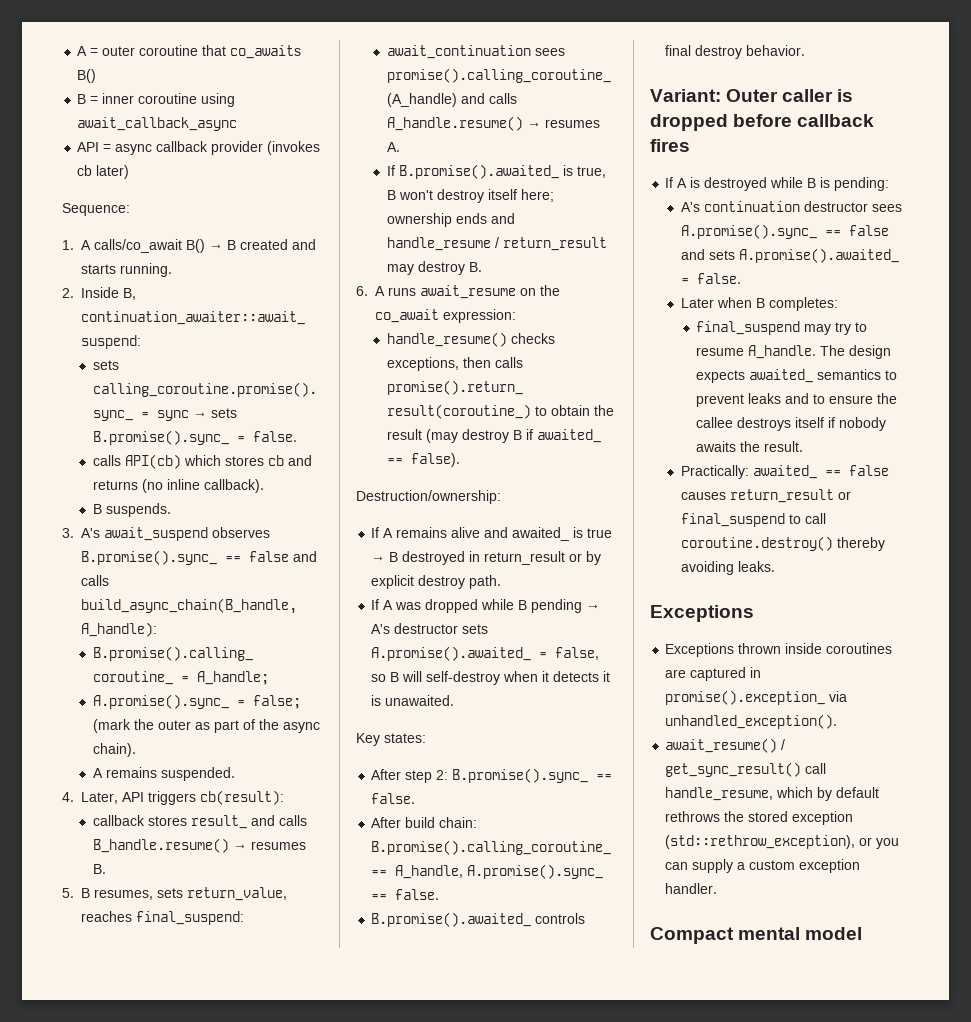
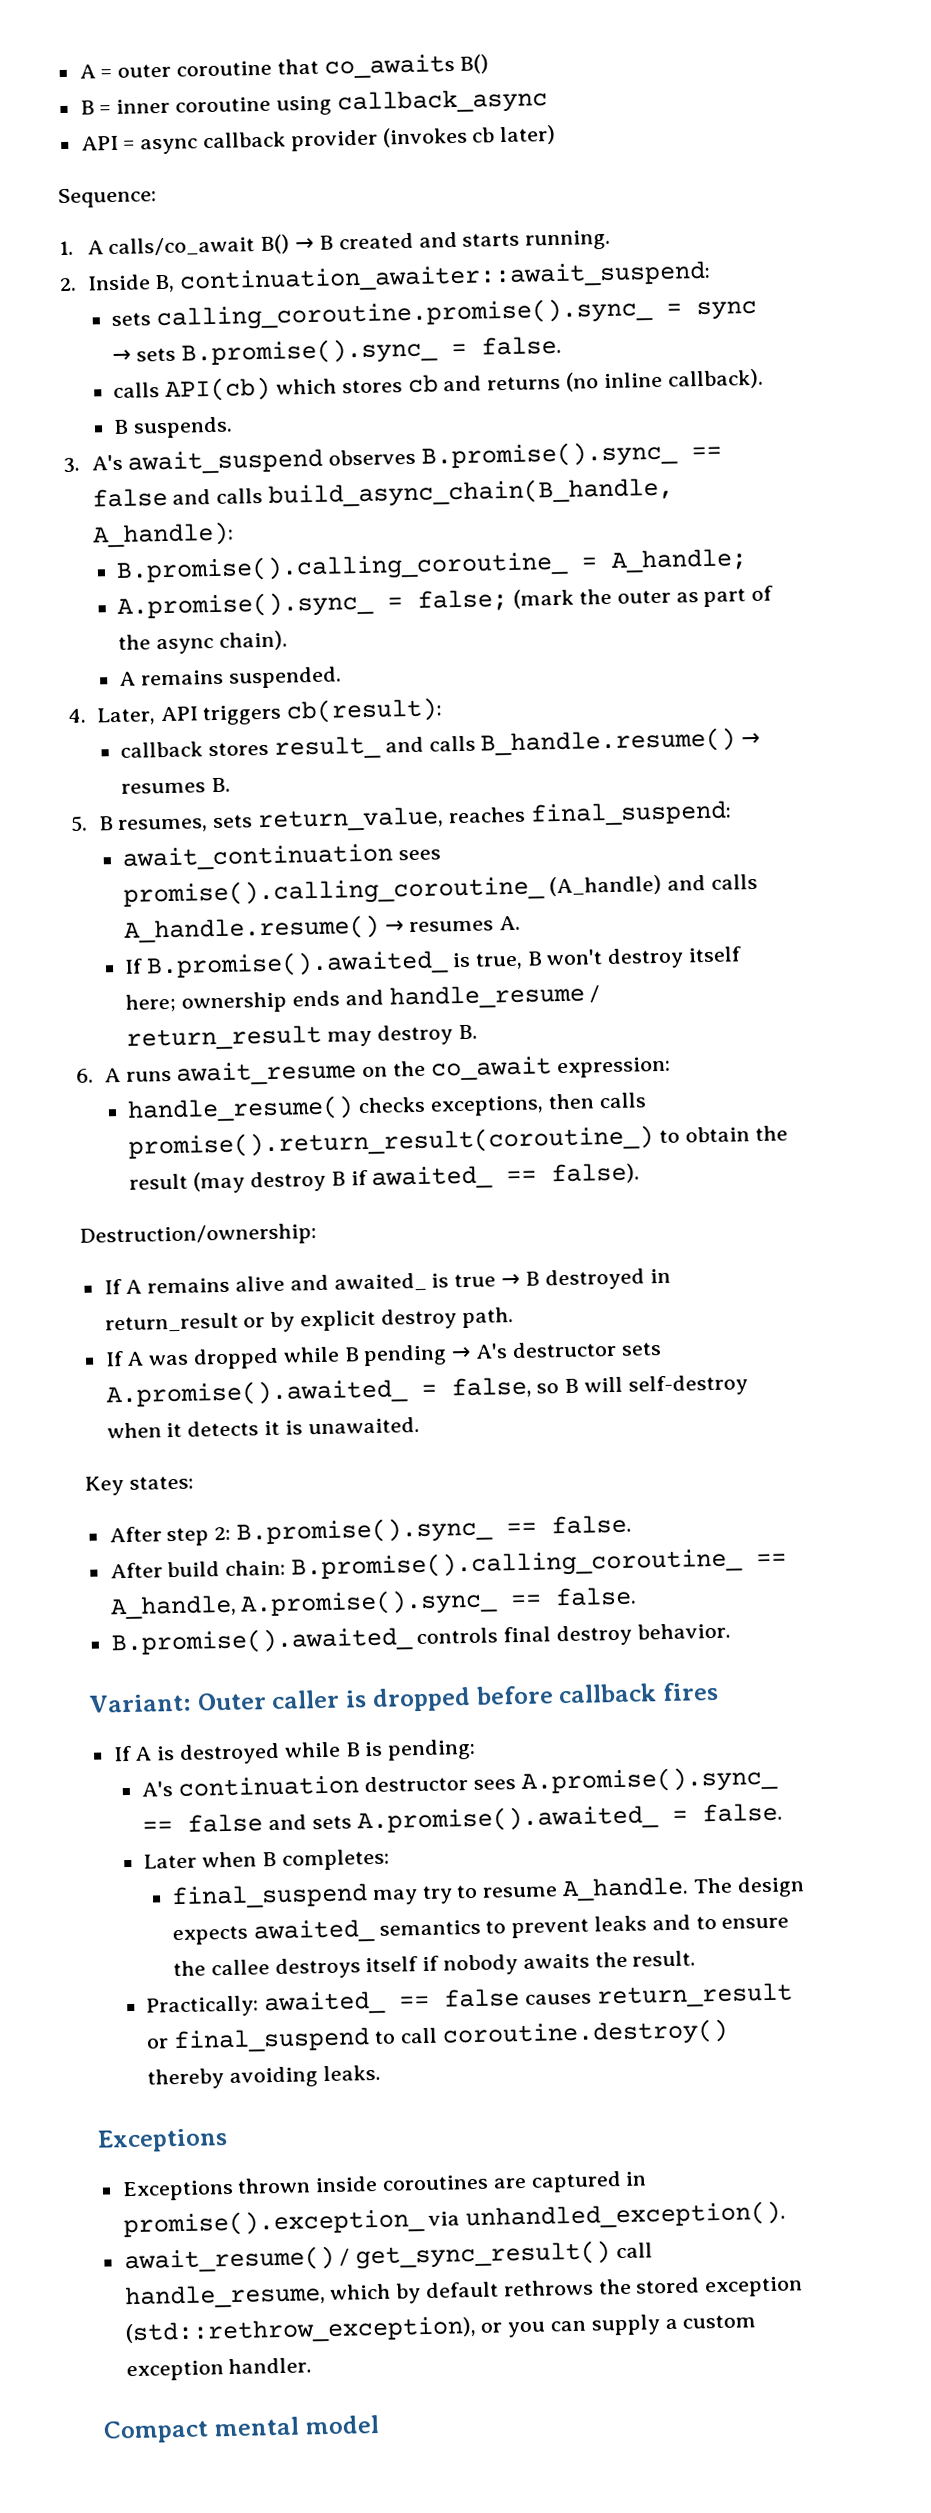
- B = inner coroutine using await_callback_async
+ B = inner coroutine using callback_async

